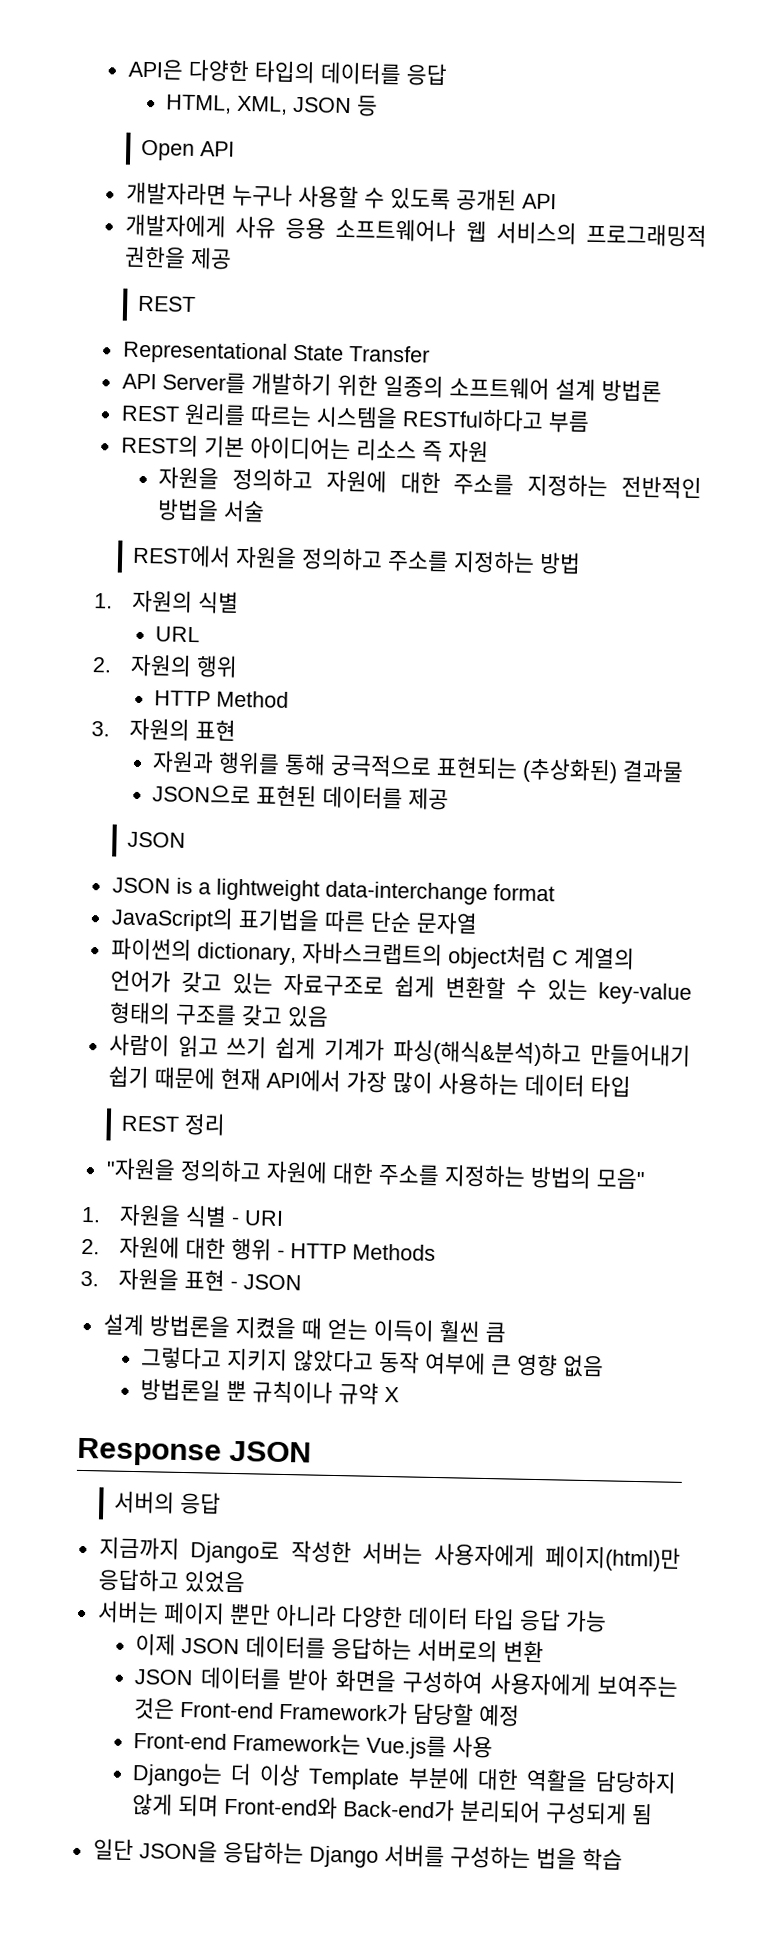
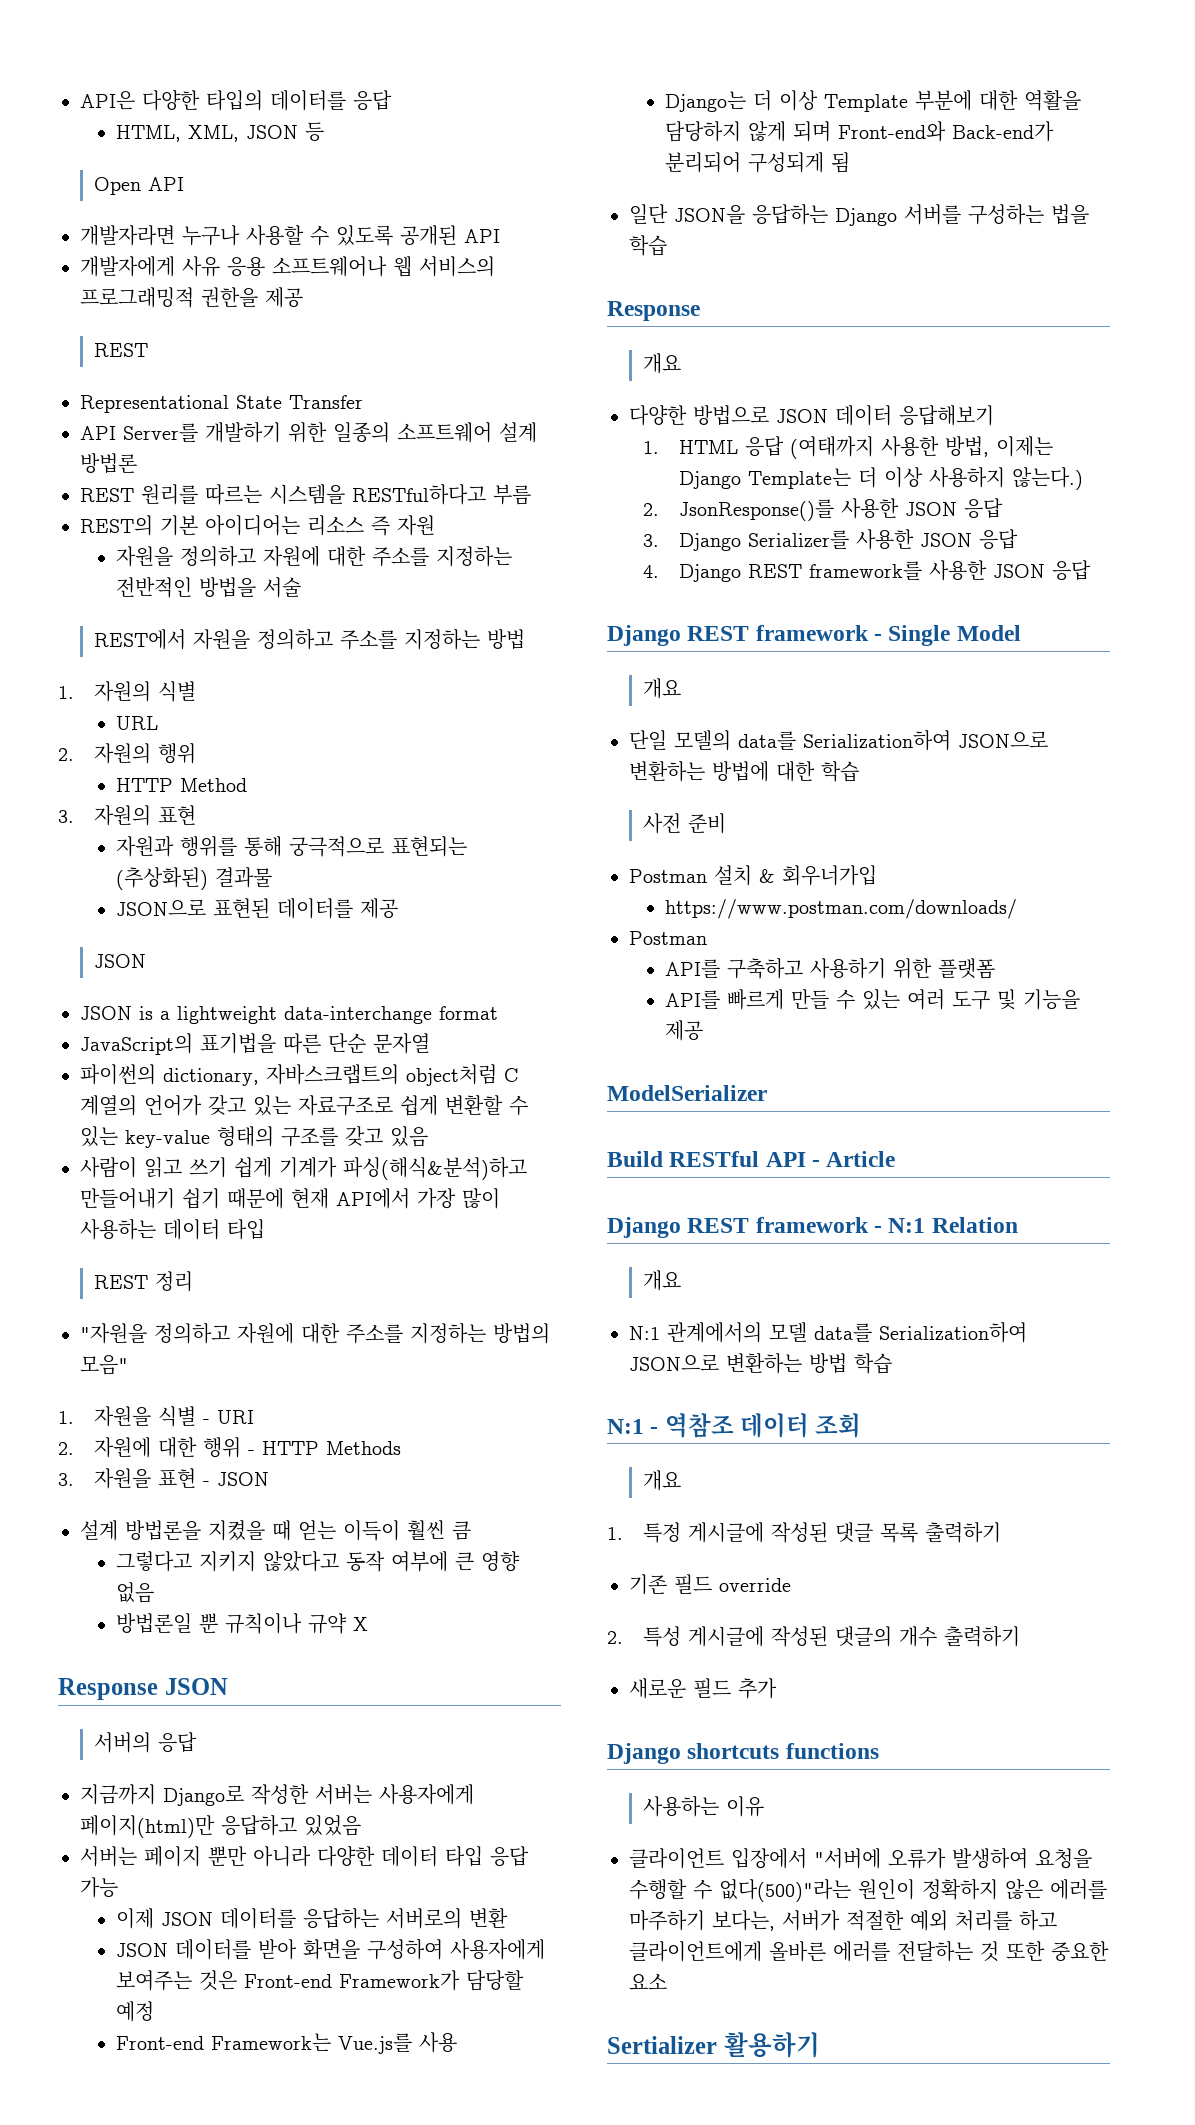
  일단 JSON을 응답하는 Django 서버를 구성하는 법을 학습
+ Response
+ 개요
+ 다양한 방법으로 JSON 데이터 응답해보기
+ 1. HTML 응답 (여태까지 사용한 방법, 이제는 Django Template는 더 이상 사용하지 않는다.)
+ 2. JsonResponse()를 사용한 JSON 응답
+ 3. Django Serializer를 사용한 JSON 응답
+ 4. Django REST framework를 사용한 JSON 응답
+ Django REST framework - Single Model
+ 개요
+ 단일 모델의 data를 Serialization하여 JSON으로 변환하는 방법에 대한 학습
+ 사전 준비
+ Postman 설치 & 회우너가입
+ https://www.postman.com/downloads/
+ Postman
+ API를 구축하고 사용하기 위한 플랫폼
+ API를 빠르게 만들 수 있는 여러 도구 및 기능을 제공
+ ModelSerializer
+ Build RESTful API - Article
+ Django REST framework - N:1 Relation
+ 개요
+ N:1 관계에서의 모델 data를 Serialization하여 JSON으로 변환하는 방법 학습
+ N:1 - 역참조 데이터 조회
+ 개요
+ 1. 특정 게시글에 작성된 댓글 목록 출력하기
+ 기존 필드 override
+ 2. 특성 게시글에 작성된 댓글의 개수 출력하기
+ 새로운 필드 추가
+ Django shortcuts functions
+ 사용하는 이유
+ 클라이언트 입장에서 "서버에 오류가 발생하여 요청을 수행할 수 없다(500)"라는 원인이 정확하지 않은 에러를 마주하기 보다는, 서버가 적절한 예외 처리를 하고 클라이언트에게 올바른 에러를 전달하는 것 또한 중요한 요소
+ Sertializer 활용하기

